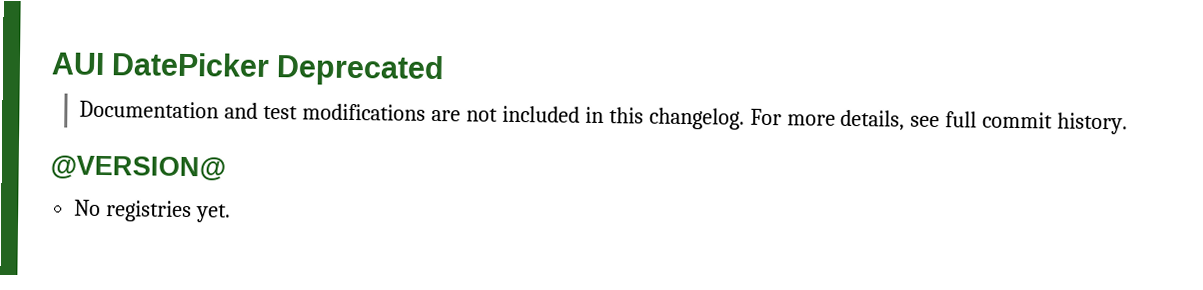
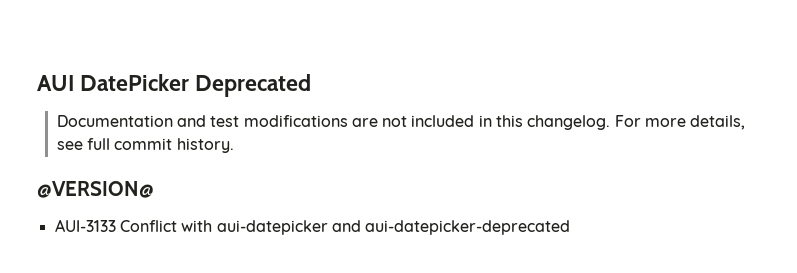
- No registries yet.
+ AUI-3133 Conflict with aui-datepicker and aui-datepicker-deprecated

